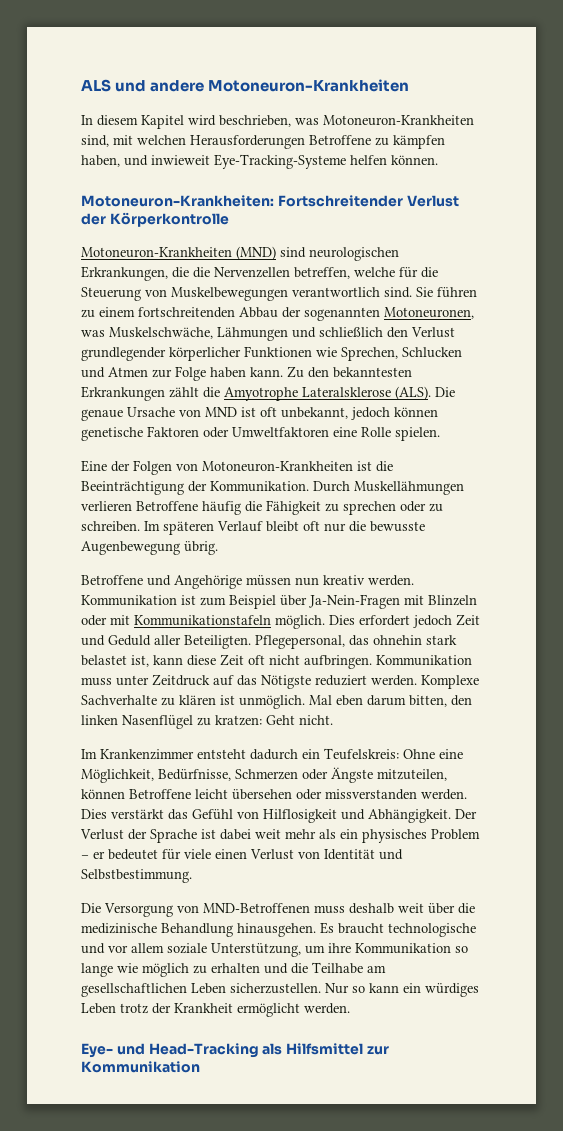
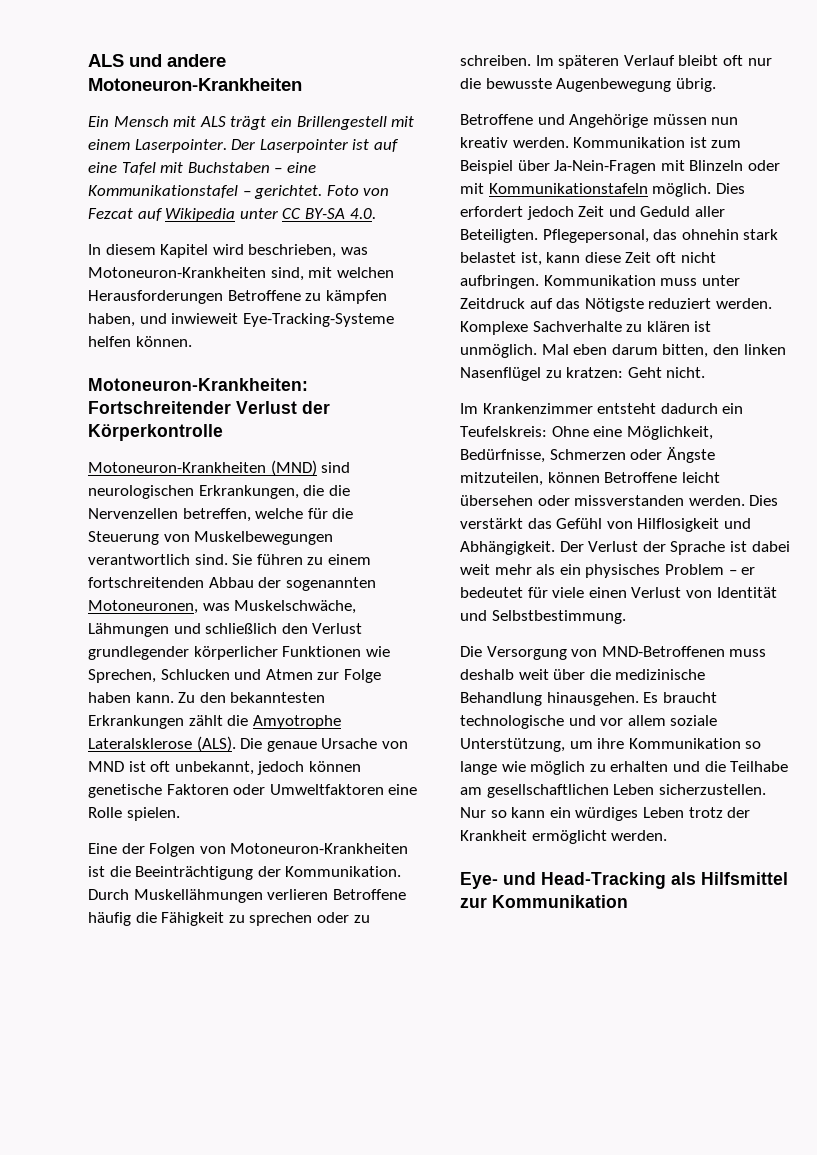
+ Ein Mensch mit ALS trägt ein Brillengestell mit einem Laserpointer. Der Laserpointer ist auf eine Tafel mit Buchstaben – eine Kommunikationstafel – gerichtet. Foto von Fezcat auf Wikipedia unter CC BY-SA 4.0.

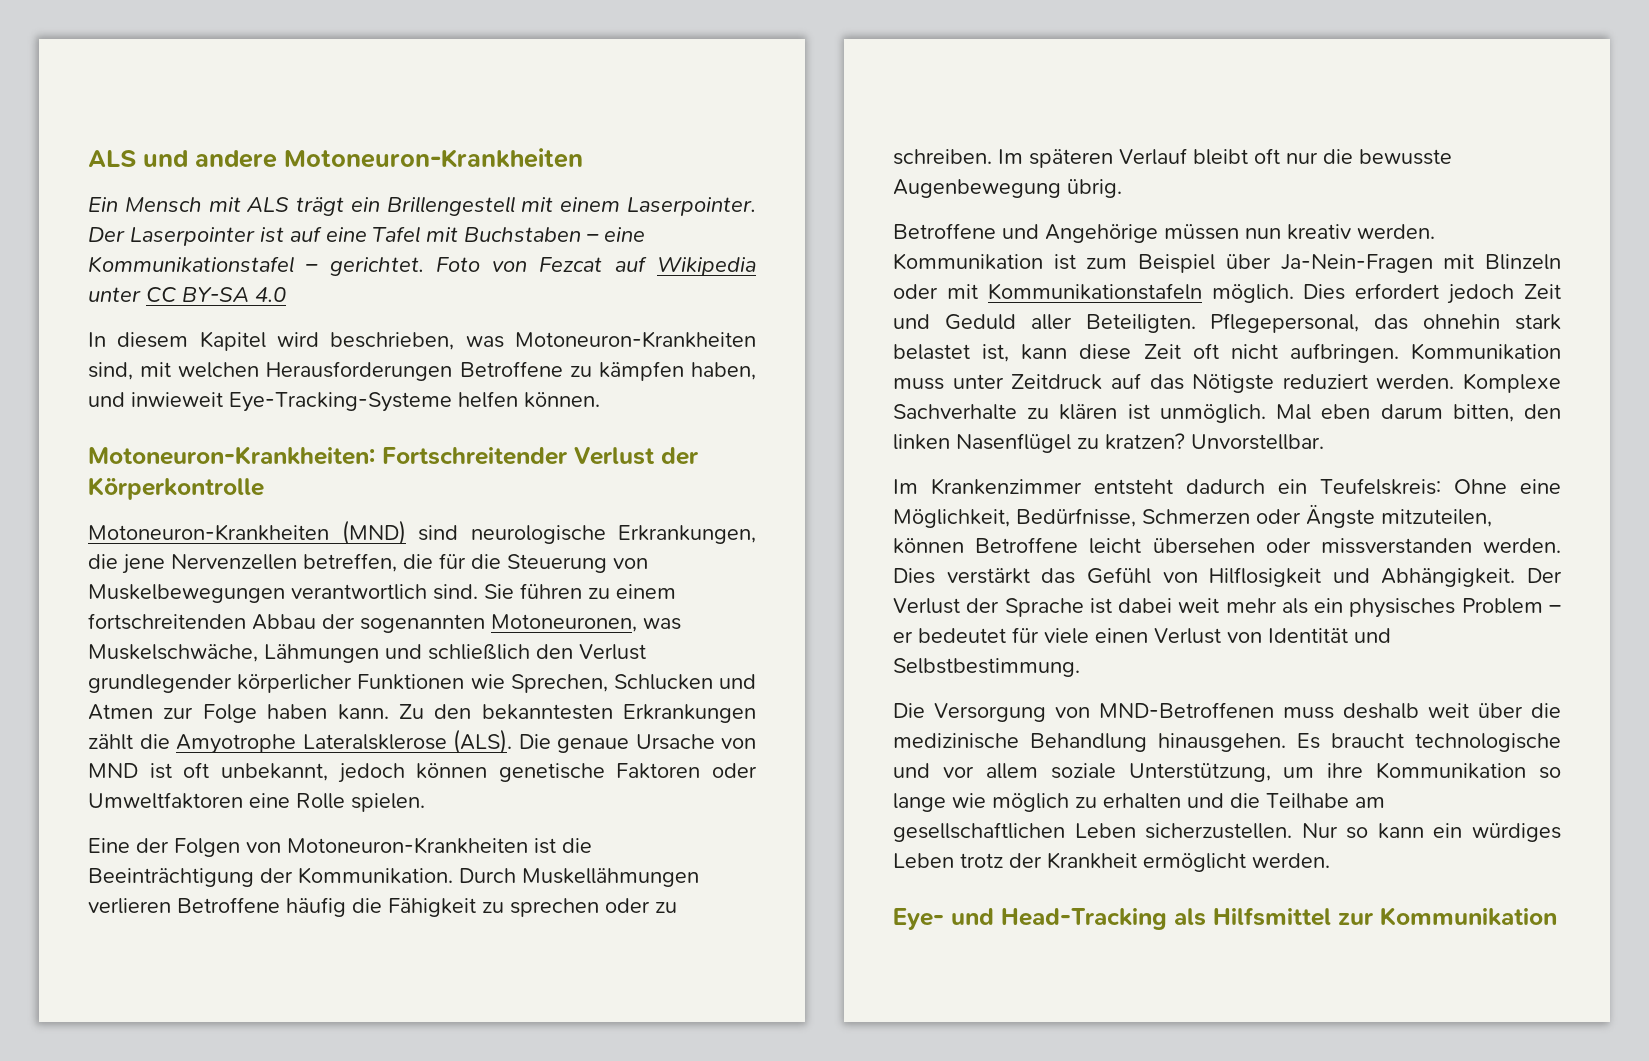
- Foto von Fezcat auf Wikipedia unter CC BY-SA 4.0.
+ Foto von Fezcat auf Wikipedia unter CC BY-SA 4.0
- Motoneuron-Krankheiten (MND) sind neurologischen Erkrankungen, die die Nervenzellen betreffen, welche für die Steuerung von Muskelbewegungen verantwortlich sind.
+ Motoneuron-Krankheiten (MND) sind neurologische Erkrankungen, die jene Nervenzellen betreffen, die für die Steuerung von Muskelbewegungen verantwortlich sind.
- Mal eben darum bitten, den linken Nasenflügel zu kratzen: Geht nicht.
+ Mal eben darum bitten, den linken Nasenflügel zu kratzen? Unvorstellbar.

